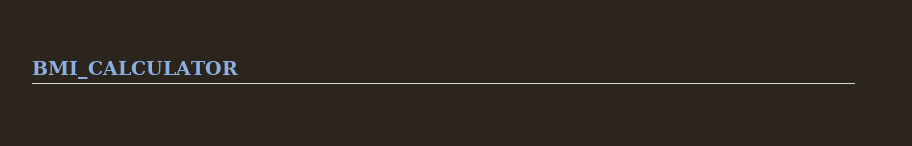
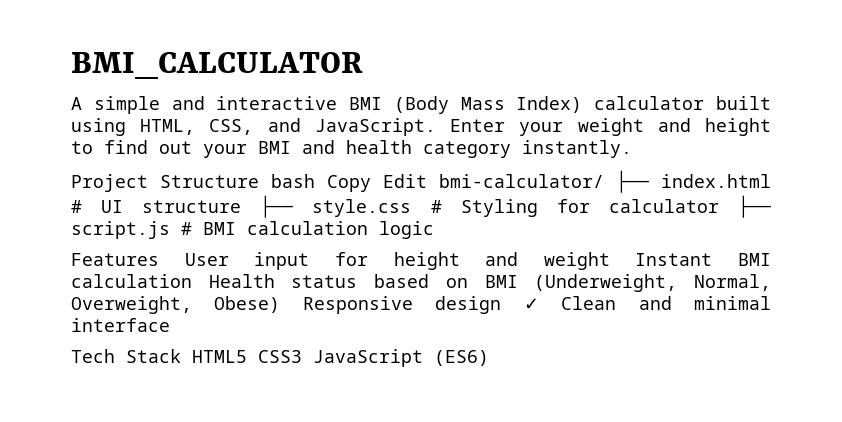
+ A simple and interactive BMI (Body Mass Index) calculator built using HTML, CSS, and JavaScript. Enter your weight and height to find out your BMI and health category instantly.
+ Project Structure bash Copy Edit bmi-calculator/ ├── index.html # UI structure ├── style.css # Styling for calculator ├── script.js # BMI calculation logic
+ Features User input for height and weight Instant BMI calculation Health status based on BMI (Underweight, Normal, Overweight, Obese) Responsive design ✓ Clean and minimal interface
+ Tech Stack HTML5 CSS3 JavaScript (ES6)

